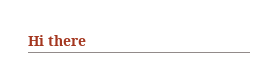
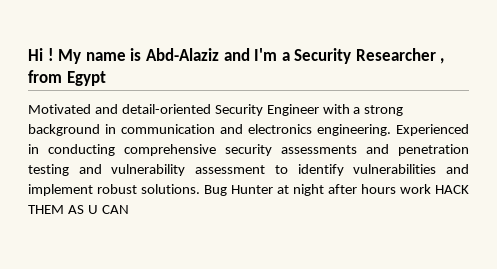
- Hi there
+ Hi ! My name is Abd-Alaziz and I'm a Security Researcher , from Egypt
+ Motivated and detail-oriented Security Engineer with a strong background in communication and electronics engineering. Experienced in conducting comprehensive security assessments and penetration testing and vulnerability assessment to identify vulnerabilities and implement robust solutions. Bug Hunter at night after hours work HACK THEM AS U CAN

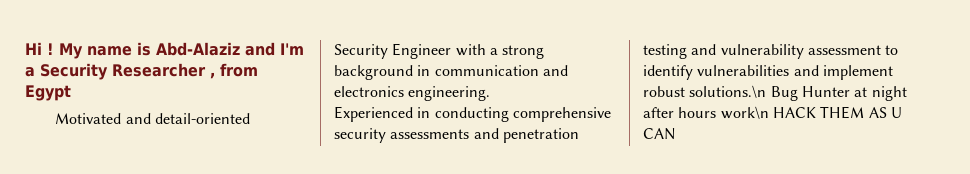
- Motivated and detail-oriented Security Engineer with a strong background in communication and electronics engineering. Experienced in conducting comprehensive security assessments and penetration testing and vulnerability assessment to identify vulnerabilities and implement robust solutions. Bug Hunter at night after hours work HACK THEM AS U CAN
+ Motivated and detail-oriented Security Engineer with a strong background in communication and electronics engineering.
+ Experienced in conducting comprehensive security assessments and penetration testing and vulnerability assessment to identify vulnerabilities and implement robust solutions.\n Bug Hunter at night after hours work\n HACK THEM AS U CAN

